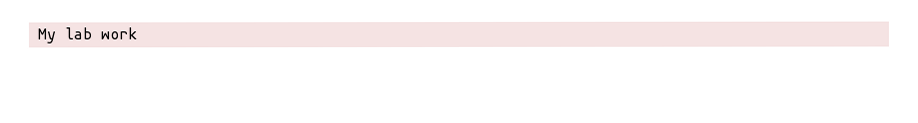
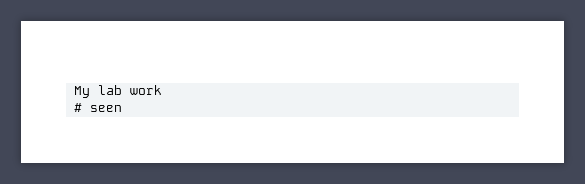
+ # seen

